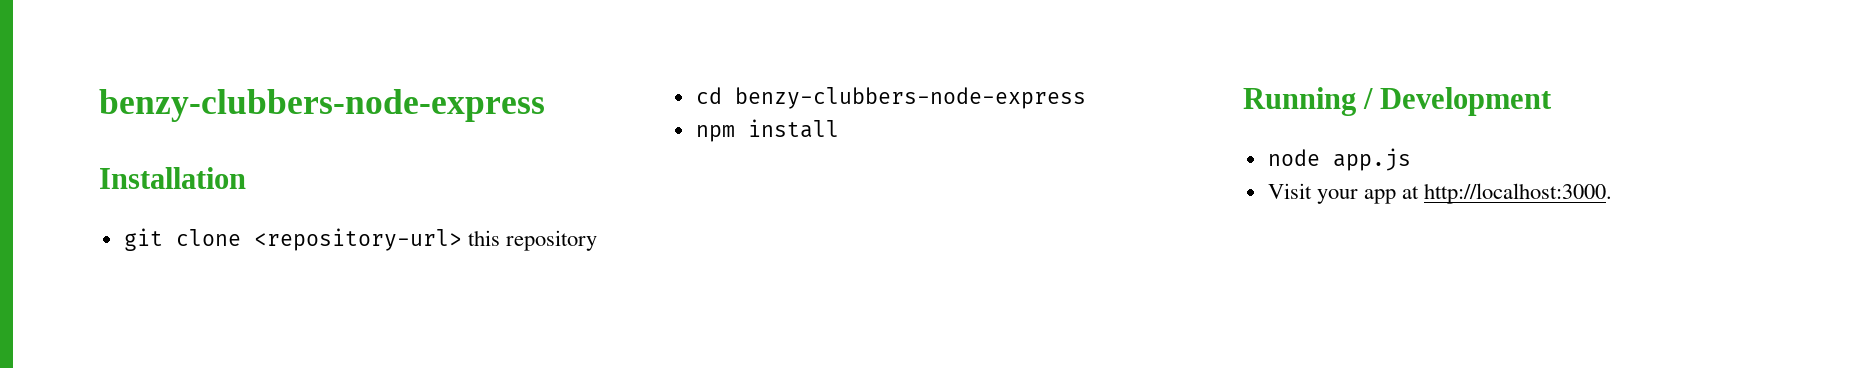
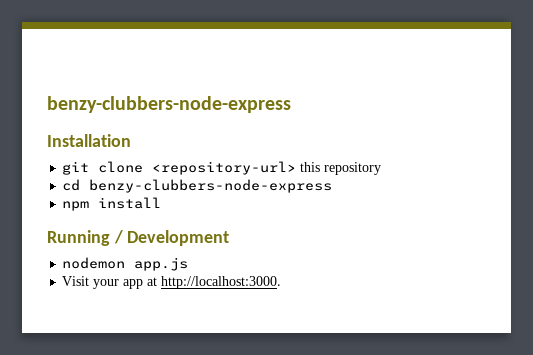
- node app.js
+ nodemon app.js

